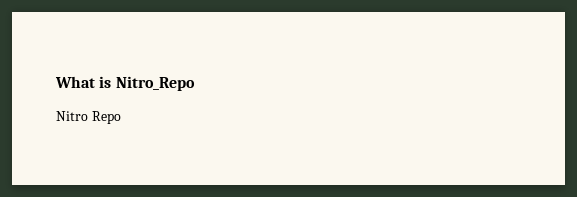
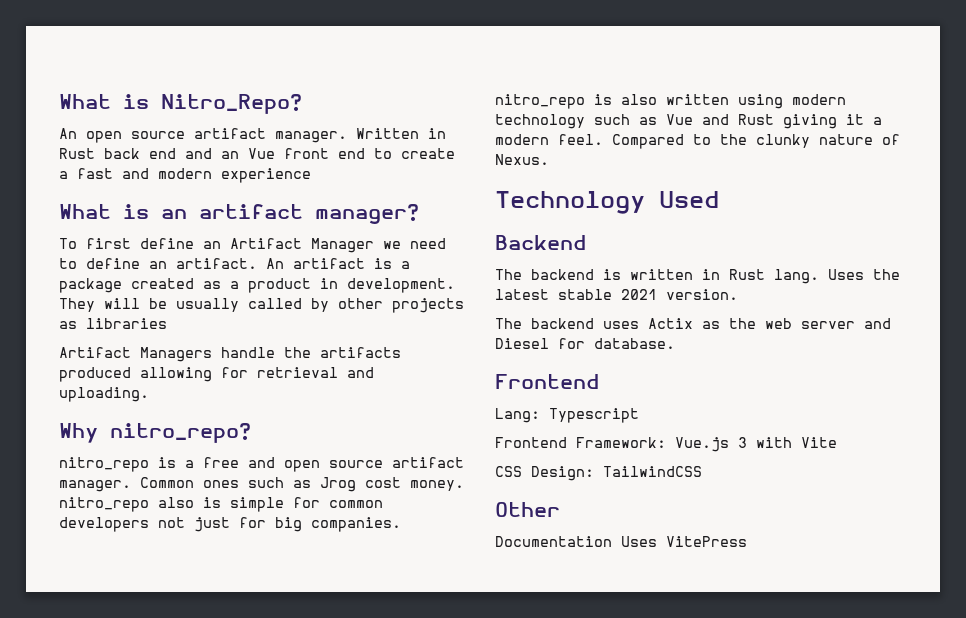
- What is Nitro_Repo
- Nitro Repo
+ What is Nitro_Repo?
+ An open source artifact manager. Written in Rust back end and an Vue front end to create a fast and modern experience
+ What is an artifact manager?
+ To first define an Artifact Manager we need to define an artifact. An artifact is a package created as a product in development. They will be usually called by other projects as libraries
+ Artifact Managers handle the artifacts produced allowing for retrieval and uploading.
+ Why nitro_repo?
+ nitro_repo is a free and open source artifact manager. Common ones such as Jrog cost money. nitro_repo also is simple for common developers not just for big companies. nitro_repo is also written using modern technology such as Vue and Rust giving it a modern feel. Compared to the clunky nature of Nexus.
+ Technology Used
+ Backend
+ The backend is written in Rust lang. Uses the latest stable 2021 version.
+ The backend uses Actix as the web server and Diesel for database.
+ Frontend
+ Lang: Typescript
+ Frontend Framework: Vue.js 3 with Vite
+ CSS Design: TailwindCSS
+ Other
+ Documentation Uses VitePress

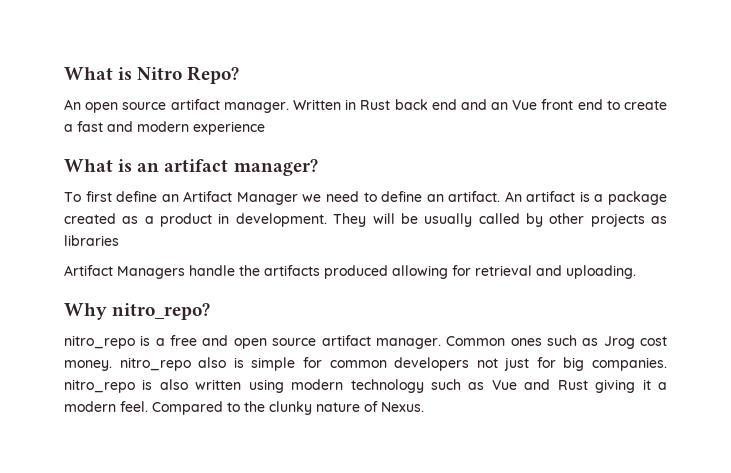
- What is Nitro_Repo?
+ What is Nitro Repo?
- Technology Used
- Backend
- The backend is written in Rust lang. Uses the latest stable 2021 version.
- The backend uses Actix as the web server and Diesel for database.
- Frontend
- Lang: Typescript
- Frontend Framework: Vue.js 3 with Vite
- CSS Design: TailwindCSS
- Other
- Documentation Uses VitePress

